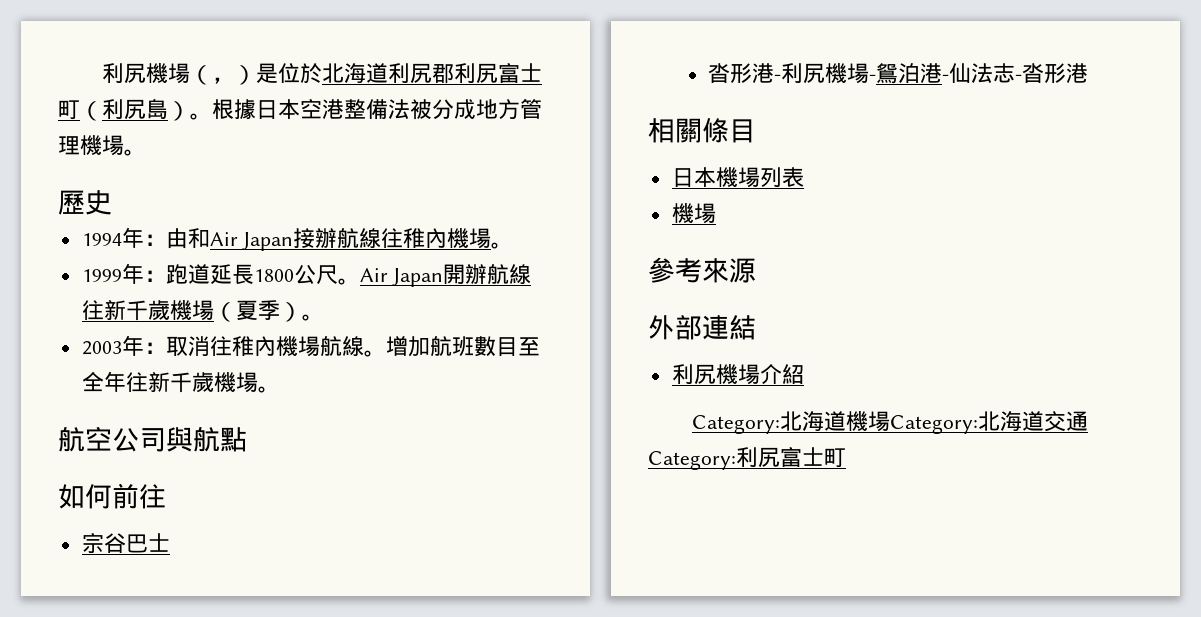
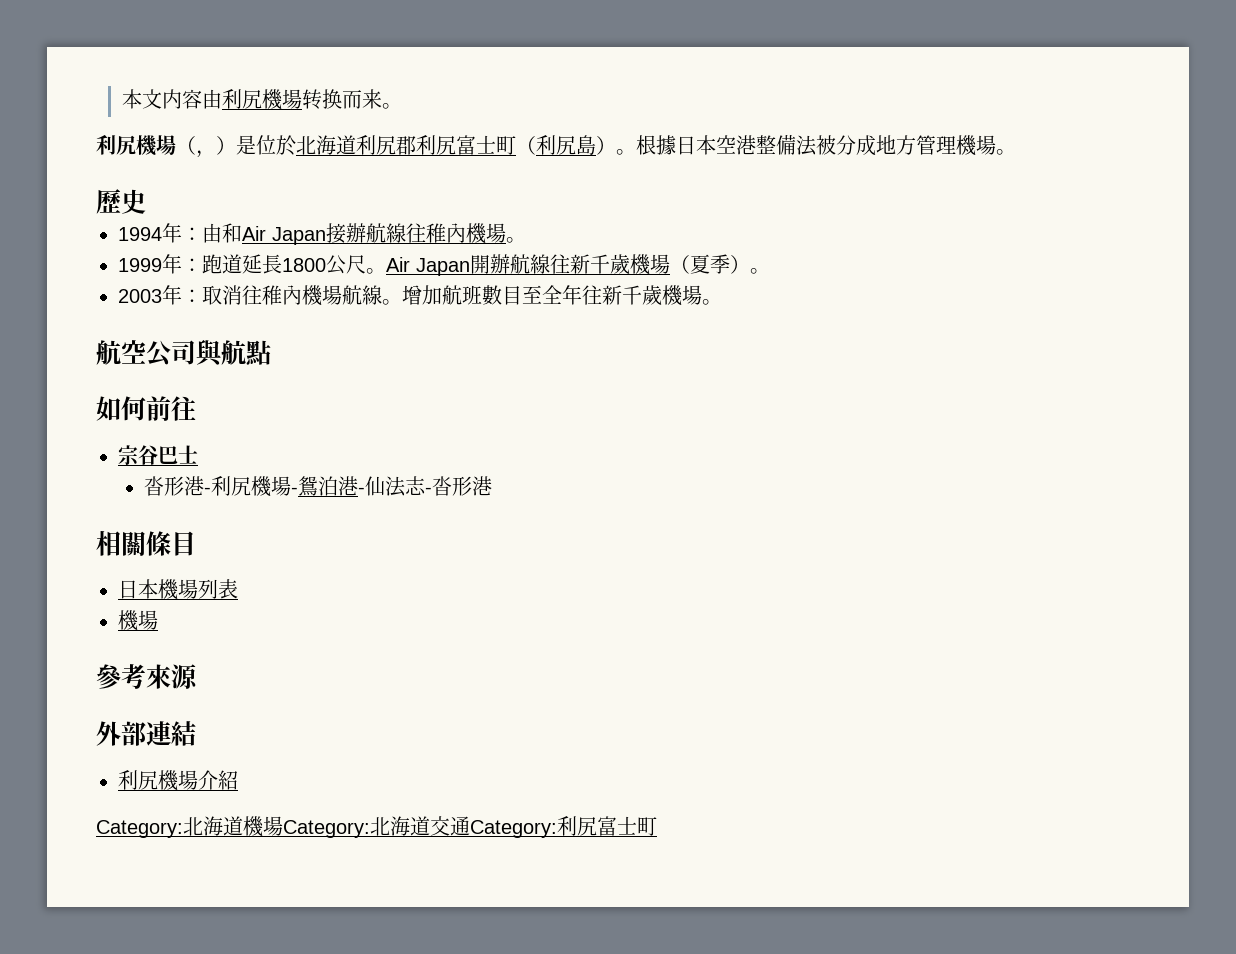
+ 本文内容由利尻機場转换而来。

